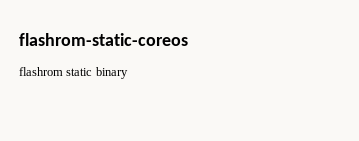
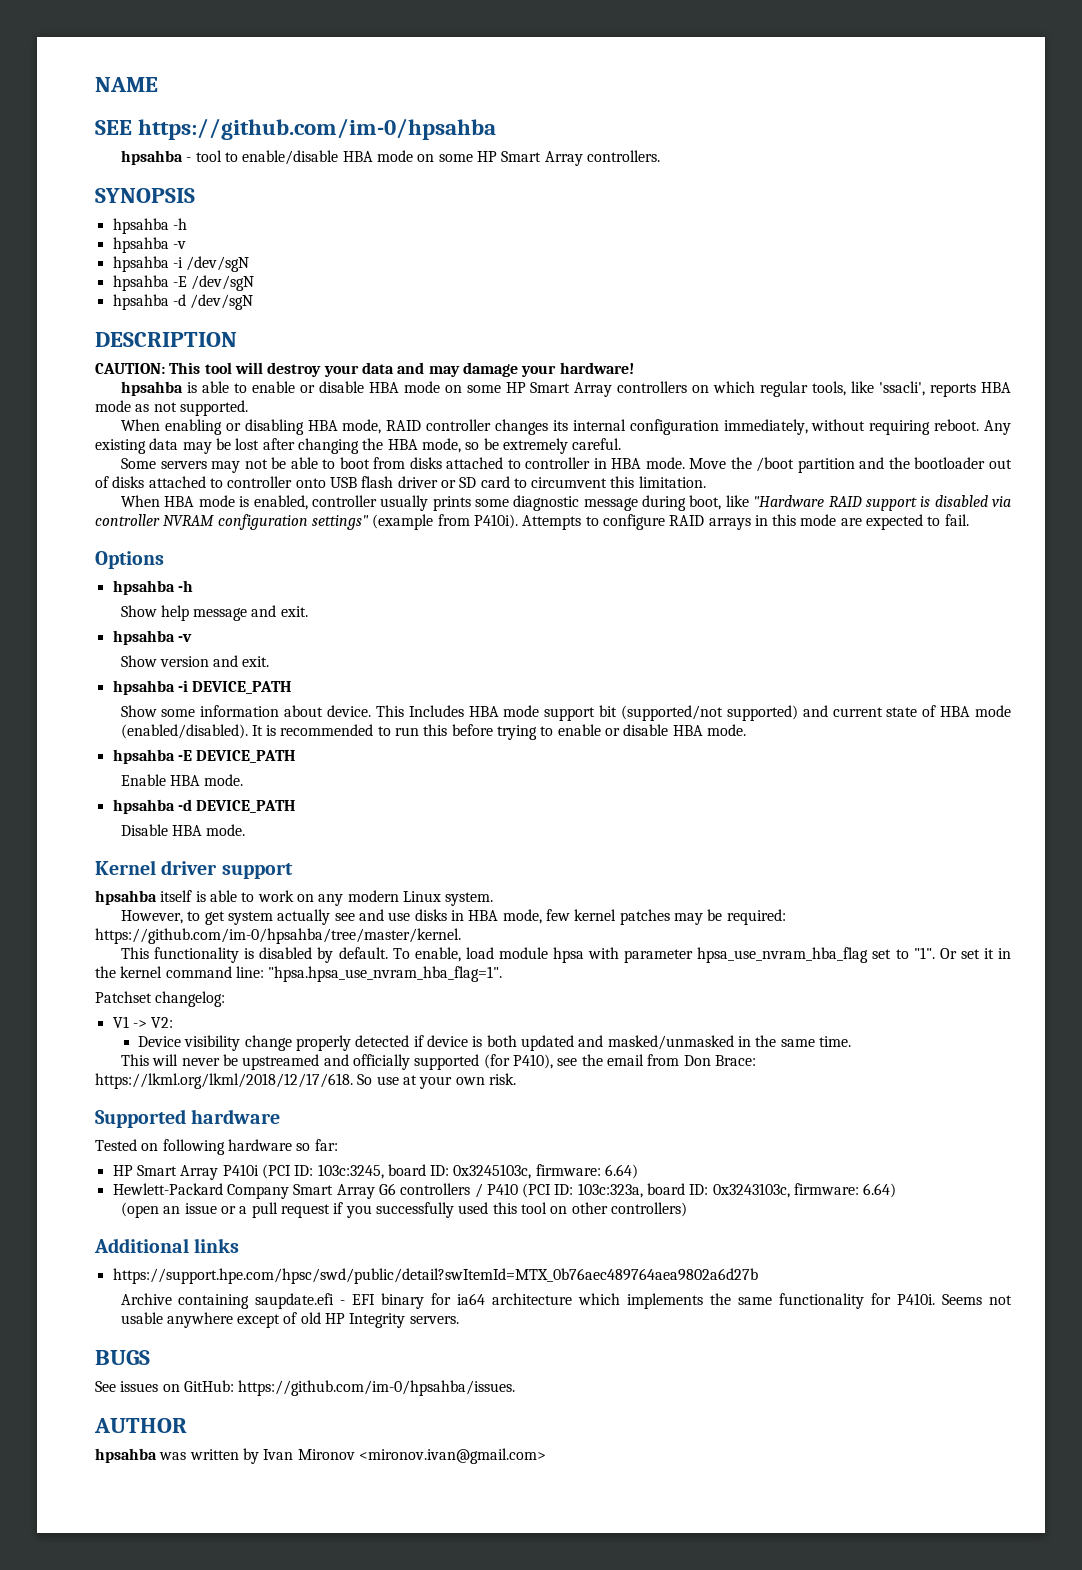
- flashrom-static-coreos
- flashrom static binary
+ NAME
+ SEE https://github.com/im-0/hpsahba
+ hpsahba - tool to enable/disable HBA mode on some HP Smart Array controllers.
+ SYNOPSIS
+ hpsahba -h
+ hpsahba -v
+ hpsahba -i /dev/sgN
+ hpsahba -E /dev/sgN
+ hpsahba -d /dev/sgN
+ DESCRIPTION
+ CAUTION: This tool will destroy your data and may damage your hardware!
+ hpsahba is able to enable or disable HBA mode on some HP Smart Array controllers on which regular tools, like 'ssacli', reports HBA mode as not supported.
+ When enabling or disabling HBA mode, RAID controller changes its internal configuration immediately, without requiring reboot. Any existing data may be lost after changing the HBA mode, so be extremely careful.
+ Some servers may not be able to boot from disks attached to controller in HBA mode. Move the /boot partition and the bootloader out of disks attached to controller onto USB flash driver or SD card to circumvent this limitation.
+ When HBA mode is enabled, controller usually prints some diagnostic message during boot, like "Hardware RAID support is disabled via controller NVRAM configuration settings" (example from P410i). Attempts to configure RAID arrays in this mode are expected to fail.
+ Options
+ hpsahba -h
+ Show help message and exit.
+ hpsahba -v
+ Show version and exit.
+ hpsahba -i DEVICE_PATH
+ Show some information about device. This Includes HBA mode support bit (supported/not supported) and current state of HBA mode (enabled/disabled). It is recommended to run this before trying to enable or disable HBA mode.
+ hpsahba -E DEVICE_PATH
+ Enable HBA mode.
+ hpsahba -d DEVICE_PATH
+ Disable HBA mode.
+ Kernel driver support
+ hpsahba itself is able to work on any modern Linux system.
+ However, to get system actually see and use disks in HBA mode, few kernel patches may be required: https://github.com/im-0/hpsahba/tree/master/kernel.
+ This functionality is disabled by default. To enable, load module hpsa with parameter hpsa_use_nvram_hba_flag set to "1". Or set it in the kernel command line: "hpsa.hpsa_use_nvram_hba_flag=1".
+ Patchset changelog:
+ V1 -> V2:
+ Device visibility change properly detected if device is both updated and masked/unmasked in the same time.
+ This will never be upstreamed and officially supported (for P410), see the email from Don Brace: https://lkml.org/lkml/2018/12/17/618. So use at your own risk.
+ Supported hardware
+ Tested on following hardware so far:
+ HP Smart Array P410i (PCI ID: 103c:3245, board ID: 0x3245103c, firmware: 6.64)
+ Hewlett-Packard Company Smart Array G6 controllers / P410 (PCI ID: 103c:323a, board ID: 0x3243103c, firmware: 6.64)
+ (open an issue or a pull request if you successfully used this tool on other controllers)
+ Additional links
+ https://support.hpe.com/hpsc/swd/public/detail?swItemId=MTX_0b76aec489764aea9802a6d27b
+ Archive containing saupdate.efi - EFI binary for ia64 architecture which implements the same functionality for P410i. Seems not usable anywhere except of old HP Integrity servers.
+ BUGS
+ See issues on GitHub: https://github.com/im-0/hpsahba/issues.
+ AUTHOR
+ hpsahba was written by Ivan Mironov <mironov.ivan@gmail.com>

